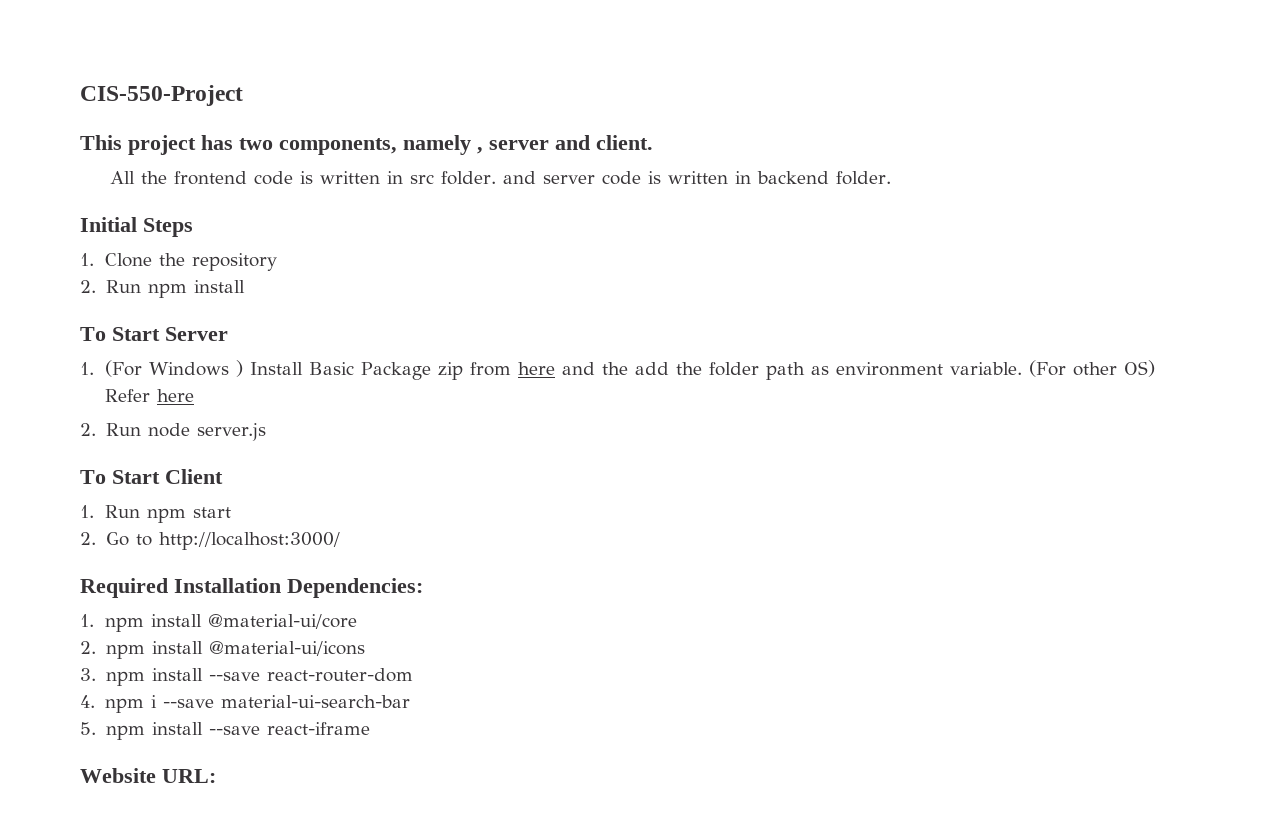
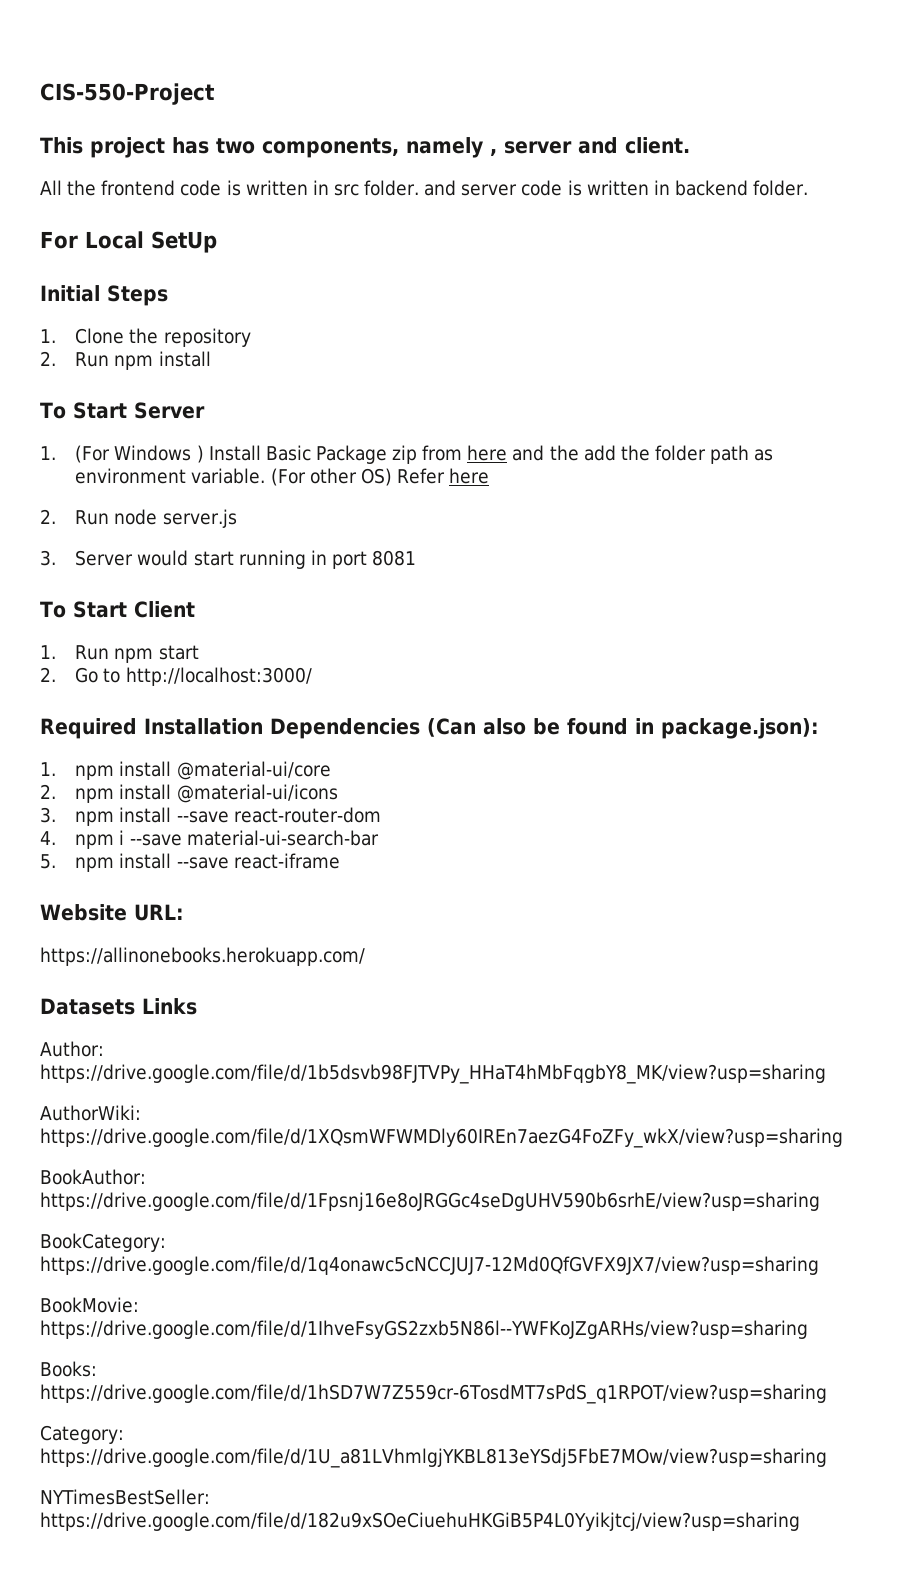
+ For Local SetUp
+ 3. Server would start running in port 8081
- Required Installation Dependencies:
+ Required Installation Dependencies (Can also be found in package.json):
+ https://allinonebooks.herokuapp.com/
+ Datasets Links
+ Author: https://drive.google.com/file/d/1b5dsvb98FJTVPy_HHaT4hMbFqgbY8_MK/view?usp=sharing
+ AuthorWiki: https://drive.google.com/file/d/1XQsmWFWMDly60IREn7aezG4FoZFy_wkX/view?usp=sharing
+ BookAuthor: https://drive.google.com/file/d/1Fpsnj16e8oJRGGc4seDgUHV590b6srhE/view?usp=sharing
+ BookCategory: https://drive.google.com/file/d/1q4onawc5cNCCJUJ7-12Md0QfGVFX9JX7/view?usp=sharing
+ BookMovie: https://drive.google.com/file/d/1IhveFsyGS2zxb5N86l--YWFKoJZgARHs/view?usp=sharing
+ Books: https://drive.google.com/file/d/1hSD7W7Z559cr-6TosdMT7sPdS_q1RPOT/view?usp=sharing
+ Category: https://drive.google.com/file/d/1U_a81LVhmlgjYKBL813eYSdj5FbE7MOw/view?usp=sharing
+ NYTimesBestSeller: https://drive.google.com/file/d/182u9xSOeCiuehuHKGiB5P4L0Yyikjtcj/view?usp=sharing

